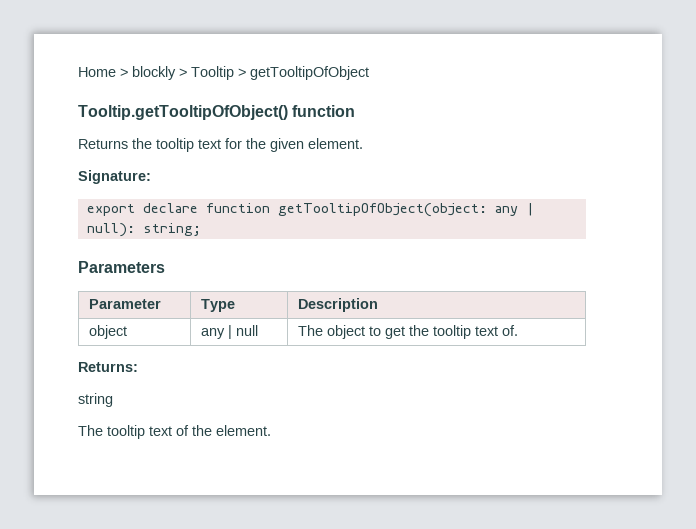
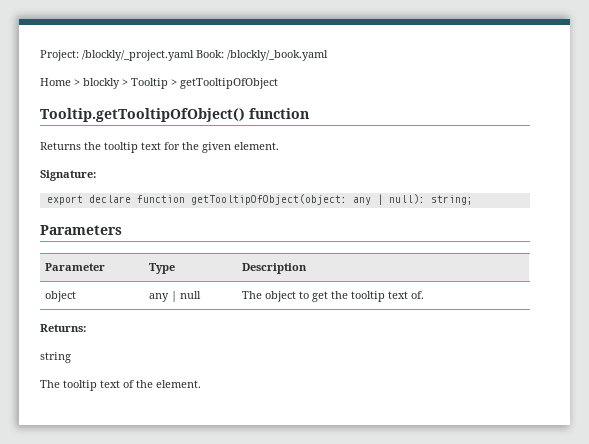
+ Project: /blockly/_project.yaml Book: /blockly/_book.yaml

